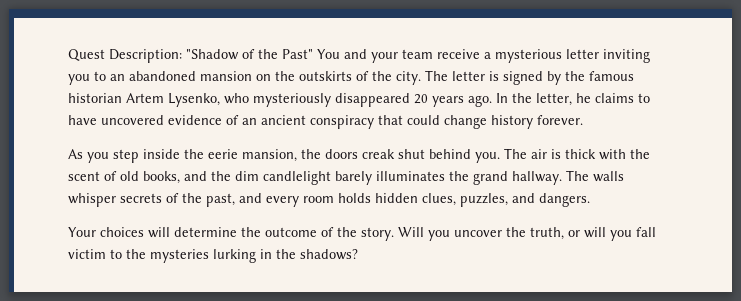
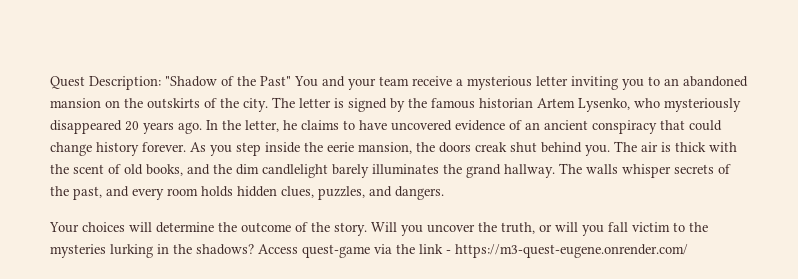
- In the letter, he claims to have uncovered evidence of an ancient conspiracy that could change history forever.
- As you step inside the eerie mansion, the doors creak shut behind you.
+ In the letter, he claims to have uncovered evidence of an ancient conspiracy that could change history forever. As you step inside the eerie mansion, the doors creak shut behind you.
+ Access quest-game via the link - https://m3-quest-eugene.onrender.com/

